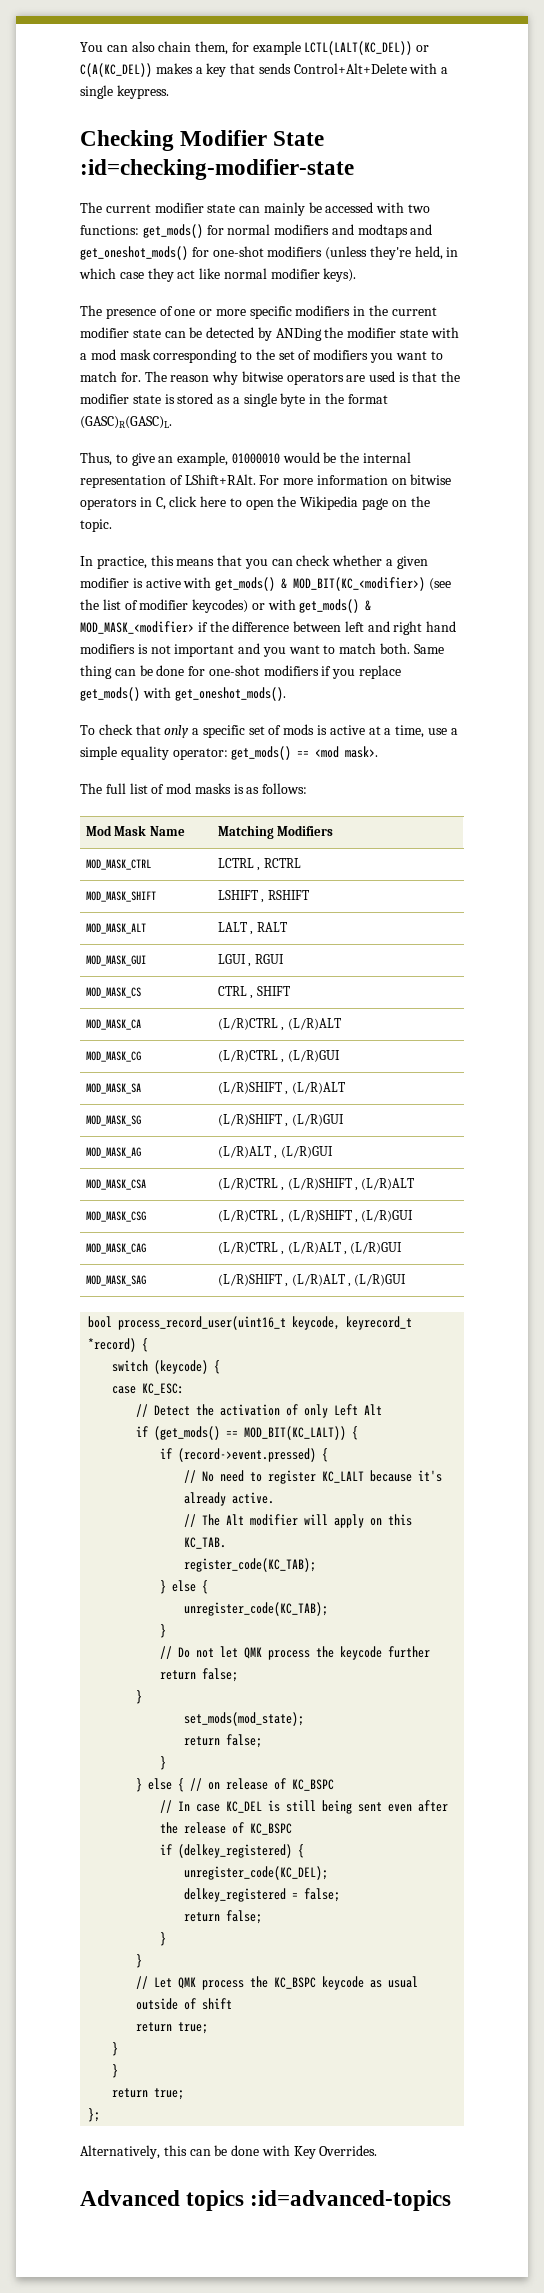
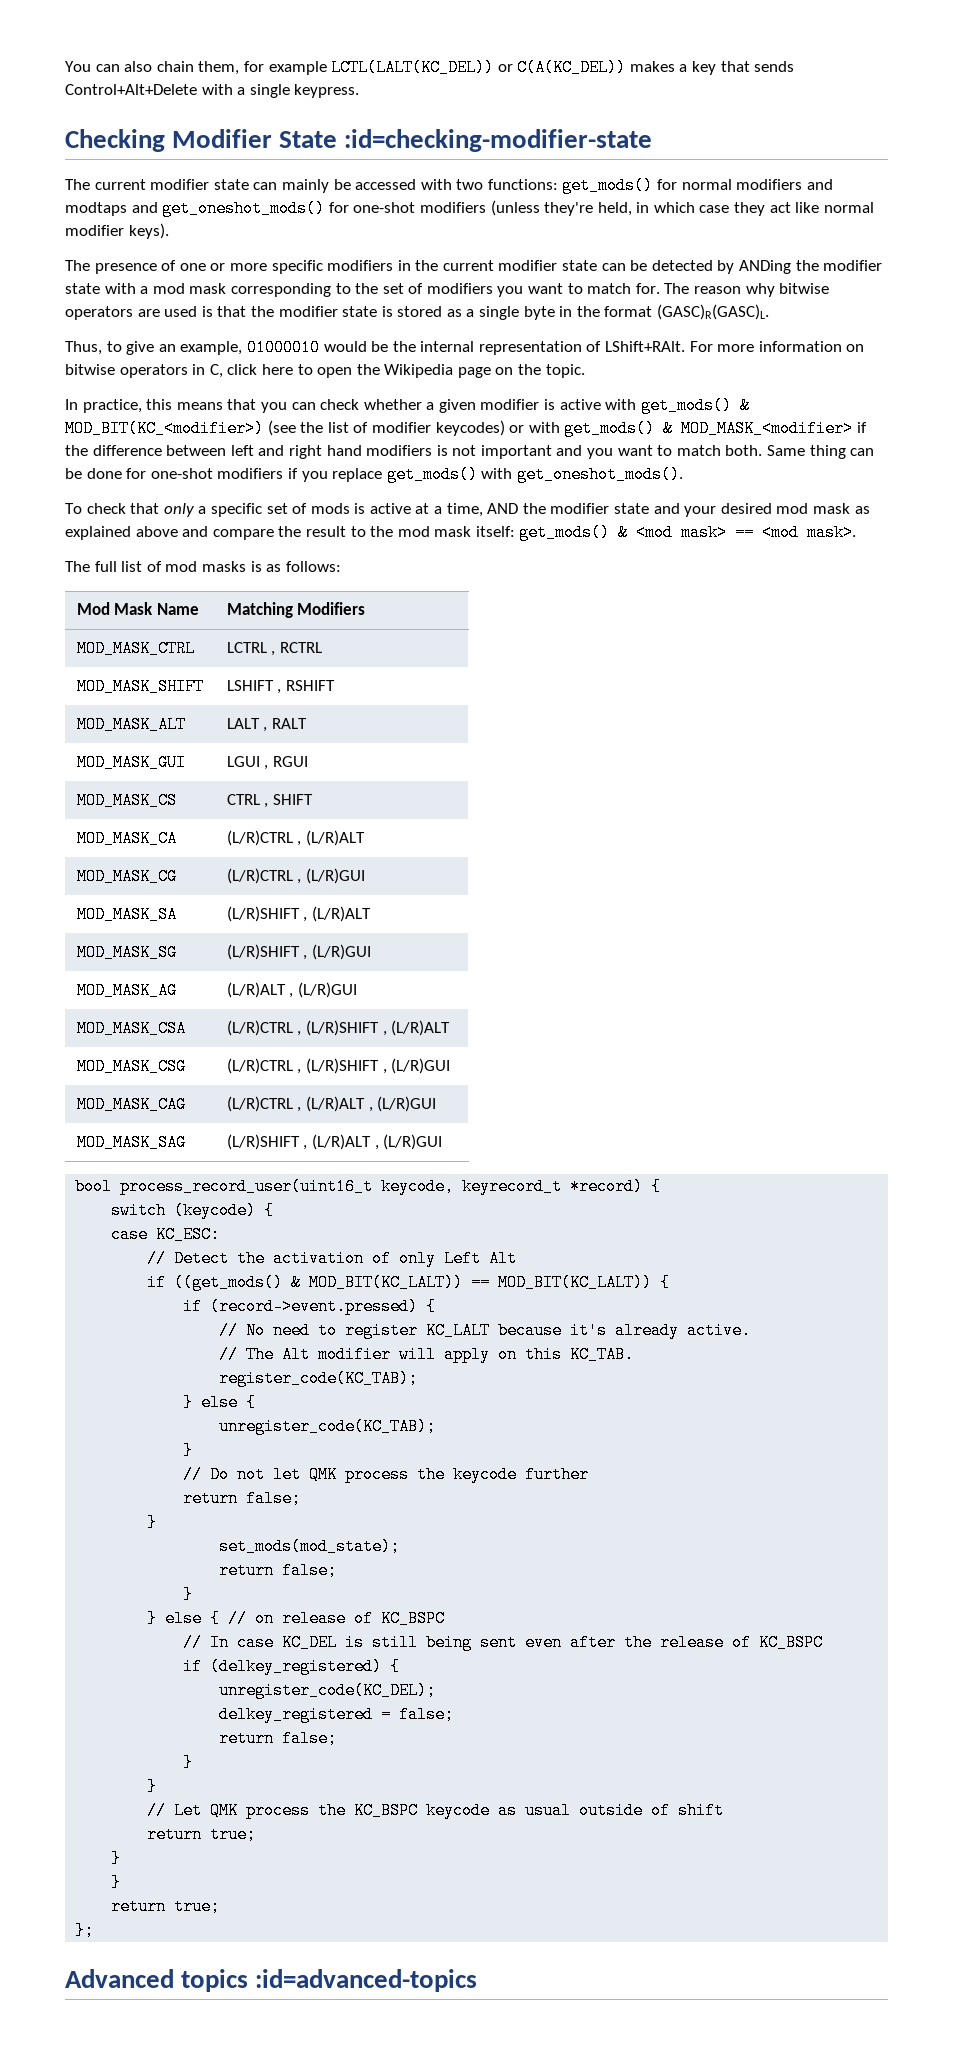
- To check that only a specific set of mods is active at a time, use a simple equality operator: get_mods() == <mod mask>.
+ To check that only a specific set of mods is active at a time, AND the modifier state and your desired mod mask as explained above and compare the result to the mod mask itself: get_mods() & <mod mask> == <mod mask>.
- if (get_mods() == MOD_BIT(KC_LALT)) {
+ if ((get_mods() & MOD_BIT(KC_LALT)) == MOD_BIT(KC_LALT)) {
- Alternatively, this can be done with Key Overrides.

